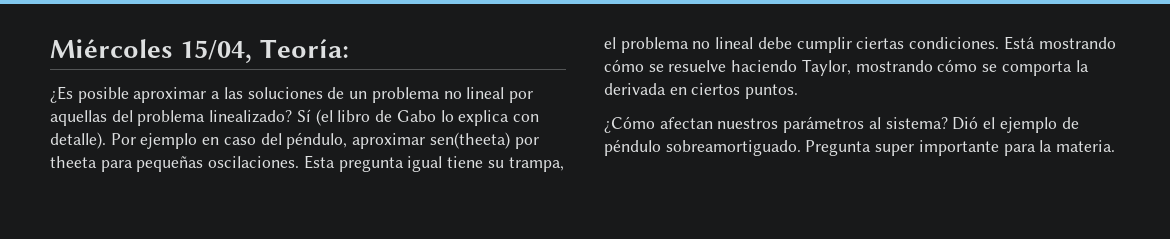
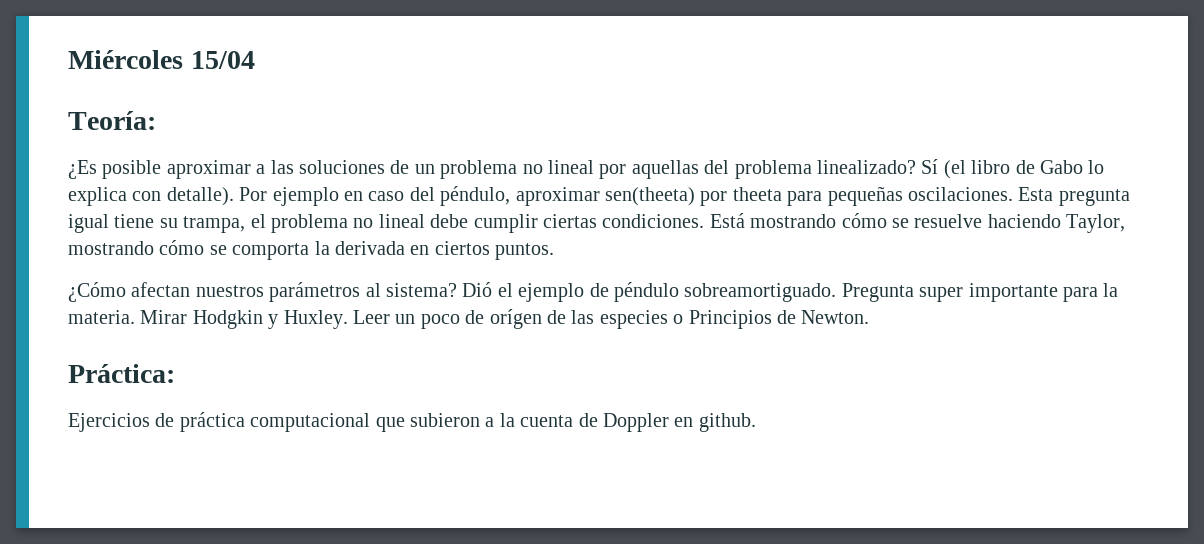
- Miércoles 15/04, Teoría:
+ Miércoles 15/04
+ Teoría:
+ Mirar Hodgkin y Huxley. Leer un poco de orígen de las especies o Principios de Newton.
+ Práctica:
+ Ejercicios de práctica computacional que subieron a la cuenta de Doppler en github.

